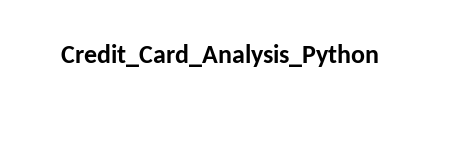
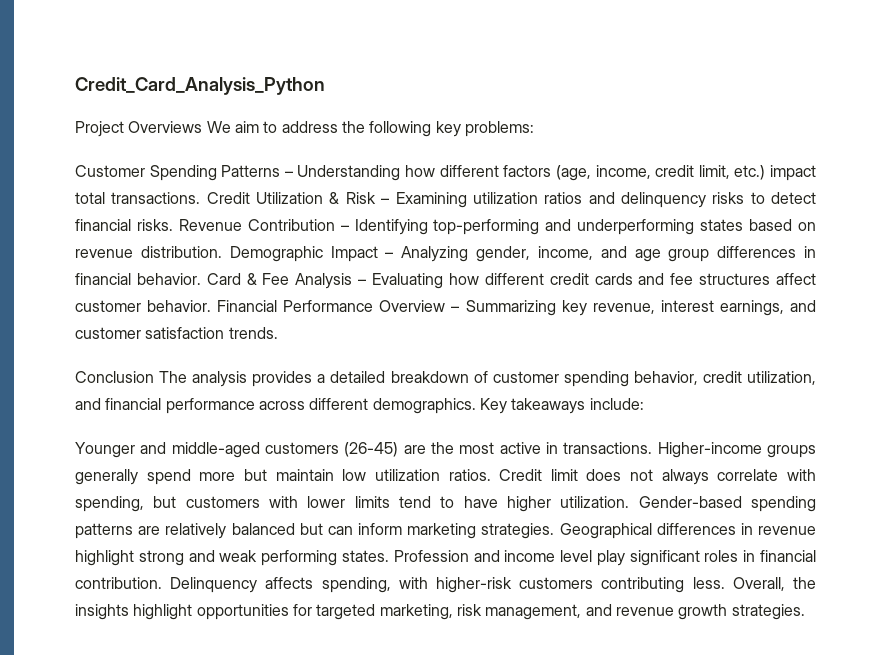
+ Project Overviews We aim to address the following key problems:
+ Customer Spending Patterns – Understanding how different factors (age, income, credit limit, etc.) impact total transactions. Credit Utilization & Risk – Examining utilization ratios and delinquency risks to detect financial risks. Revenue Contribution – Identifying top-performing and underperforming states based on revenue distribution. Demographic Impact – Analyzing gender, income, and age group differences in financial behavior. Card & Fee Analysis – Evaluating how different credit cards and fee structures affect customer behavior. Financial Performance Overview – Summarizing key revenue, interest earnings, and customer satisfaction trends.
+ Conclusion The analysis provides a detailed breakdown of customer spending behavior, credit utilization, and financial performance across different demographics. Key takeaways include:
+ Younger and middle-aged customers (26-45) are the most active in transactions. Higher-income groups generally spend more but maintain low utilization ratios. Credit limit does not always correlate with spending, but customers with lower limits tend to have higher utilization. Gender-based spending patterns are relatively balanced but can inform marketing strategies. Geographical differences in revenue highlight strong and weak performing states. Profession and income level play significant roles in financial contribution. Delinquency affects spending, with higher-risk customers contributing less. Overall, the insights highlight opportunities for targeted marketing, risk management, and revenue growth strategies.

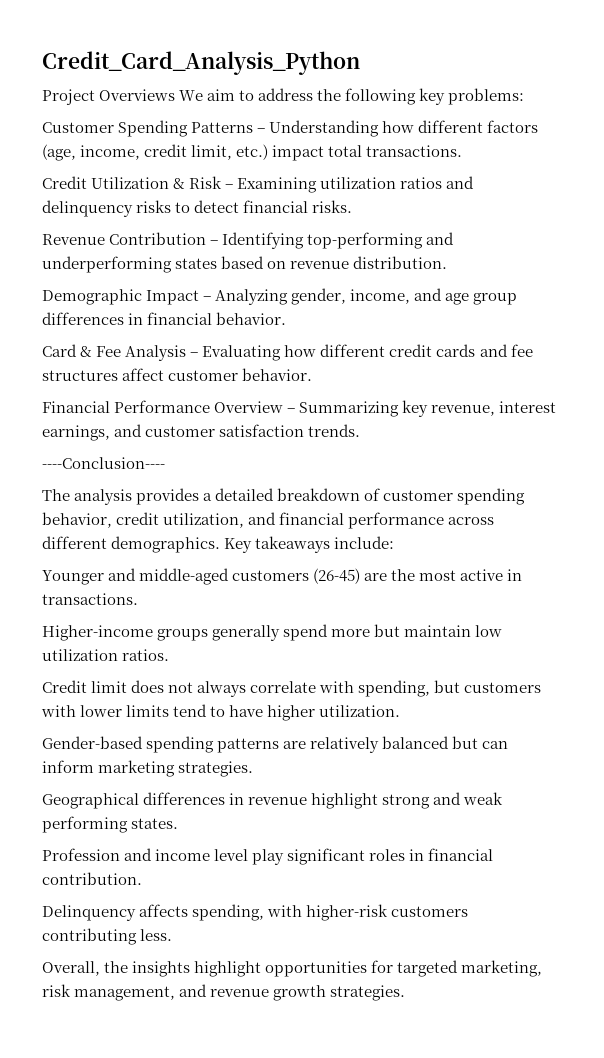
- Customer Spending Patterns – Understanding how different factors (age, income, credit limit, etc.) impact total transactions. Credit Utilization & Risk – Examining utilization ratios and delinquency risks to detect financial risks. Revenue Contribution – Identifying top-performing and underperforming states based on revenue distribution. Demographic Impact – Analyzing gender, income, and age group differences in financial behavior. Card & Fee Analysis – Evaluating how different credit cards and fee structures affect customer behavior. Financial Performance Overview – Summarizing key revenue, interest earnings, and customer satisfaction trends.
+ Customer Spending Patterns – Understanding how different factors (age, income, credit limit, etc.) impact total transactions.
+ Credit Utilization & Risk – Examining utilization ratios and delinquency risks to detect financial risks.
+ Revenue Contribution – Identifying top-performing and underperforming states based on revenue distribution.
+ Demographic Impact – Analyzing gender, income, and age group differences in financial behavior.
+ Card & Fee Analysis – Evaluating how different credit cards and fee structures affect customer behavior.
+ Financial Performance Overview – Summarizing key revenue, interest earnings, and customer satisfaction trends.
- Conclusion The analysis provides a detailed breakdown of customer spending behavior, credit utilization, and financial performance across different demographics.
+ ----Conclusion----
+ The analysis provides a detailed breakdown of customer spending behavior, credit utilization, and financial performance across different demographics.
- Younger and middle-aged customers (26-45) are the most active in transactions. Higher-income groups generally spend more but maintain low utilization ratios. Credit limit does not always correlate with spending, but customers with lower limits tend to have higher utilization. Gender-based spending patterns are relatively balanced but can inform marketing strategies. Geographical differences in revenue highlight strong and weak performing states. Profession and income level play significant roles in financial contribution. Delinquency affects spending, with higher-risk customers contributing less. Overall, the insights highlight opportunities for targeted marketing, risk management, and revenue growth strategies.
+ Younger and middle-aged customers (26-45) are the most active in transactions.
+ Higher-income groups generally spend more but maintain low utilization ratios.
+ Credit limit does not always correlate with spending, but customers with lower limits tend to have higher utilization.
+ Gender-based spending patterns are relatively balanced but can inform marketing strategies.
+ Geographical differences in revenue highlight strong and weak performing states.
+ Profession and income level play significant roles in financial contribution.
+ Delinquency affects spending, with higher-risk customers contributing less.
+ Overall, the insights highlight opportunities for targeted marketing, risk management, and revenue growth strategies.

